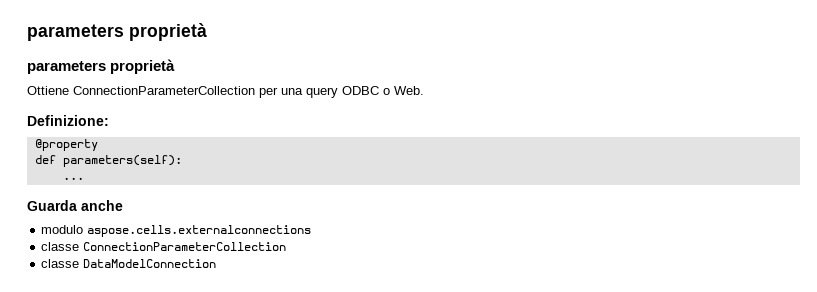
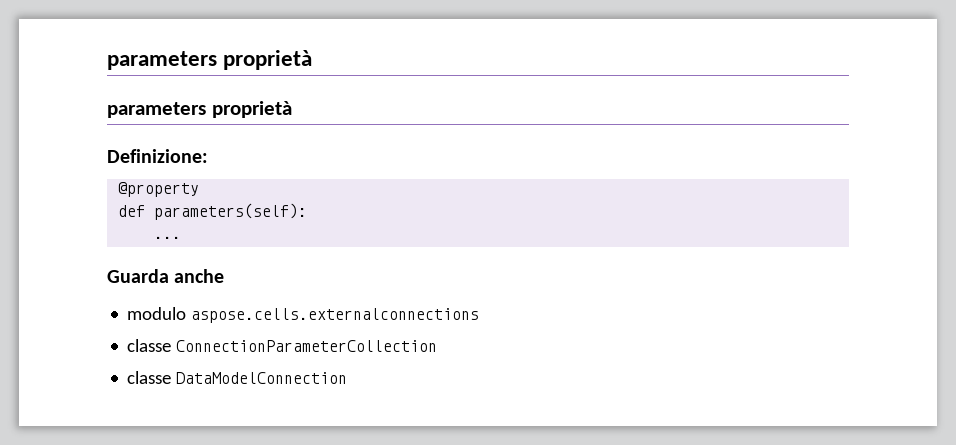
- Ottiene ConnectionParameterCollection per una query ODBC o Web.

